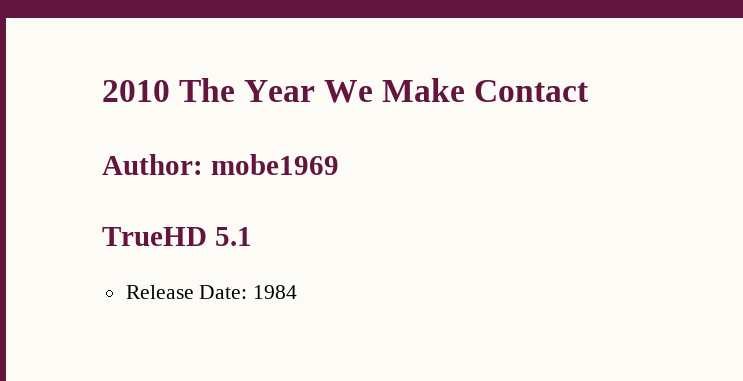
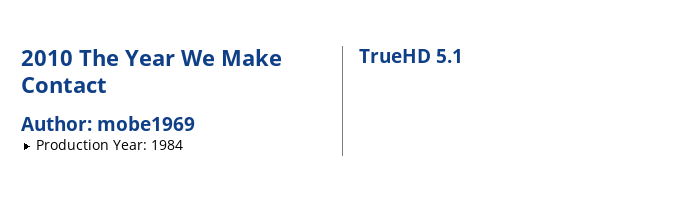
+ Production Year: 1984
- Release Date: 1984

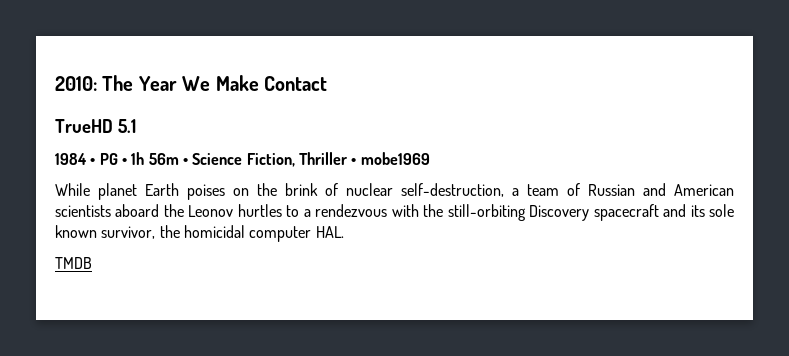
- 2010 The Year We Make Contact
+ 2010: The Year We Make Contact
- Author: mobe1969
- Production Year: 1984
  TrueHD 5.1
+ 1984 • PG • 1h 56m • Science Fiction, Thriller • mobe1969
+ While planet Earth poises on the brink of nuclear self-destruction, a team of Russian and American scientists aboard the Leonov hurtles to a rendezvous with the still-orbiting Discovery spacecraft and its sole known survivor, the homicidal computer HAL.
+ TMDB

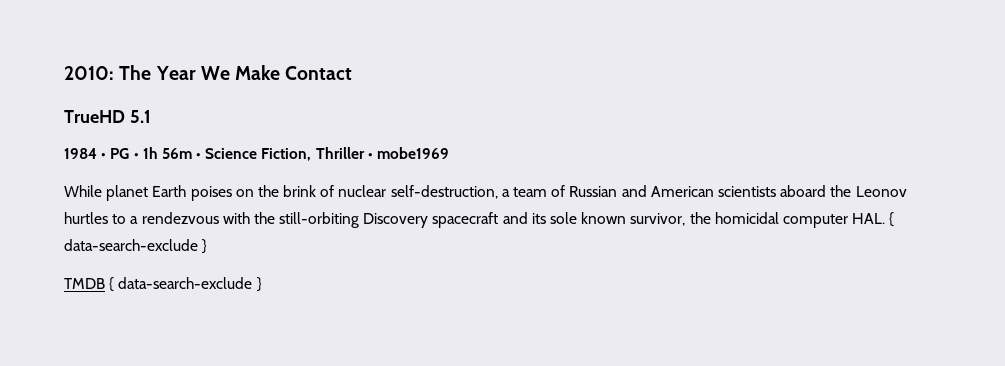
- While planet Earth poises on the brink of nuclear self-destruction, a team of Russian and American scientists aboard the Leonov hurtles to a rendezvous with the still-orbiting Discovery spacecraft and its sole known survivor, the homicidal computer HAL.
- TMDB
+ While planet Earth poises on the brink of nuclear self-destruction, a team of Russian and American scientists aboard the Leonov hurtles to a rendezvous with the still-orbiting Discovery spacecraft and its sole known survivor, the homicidal computer HAL. { data-search-exclude }
+ TMDB { data-search-exclude }

